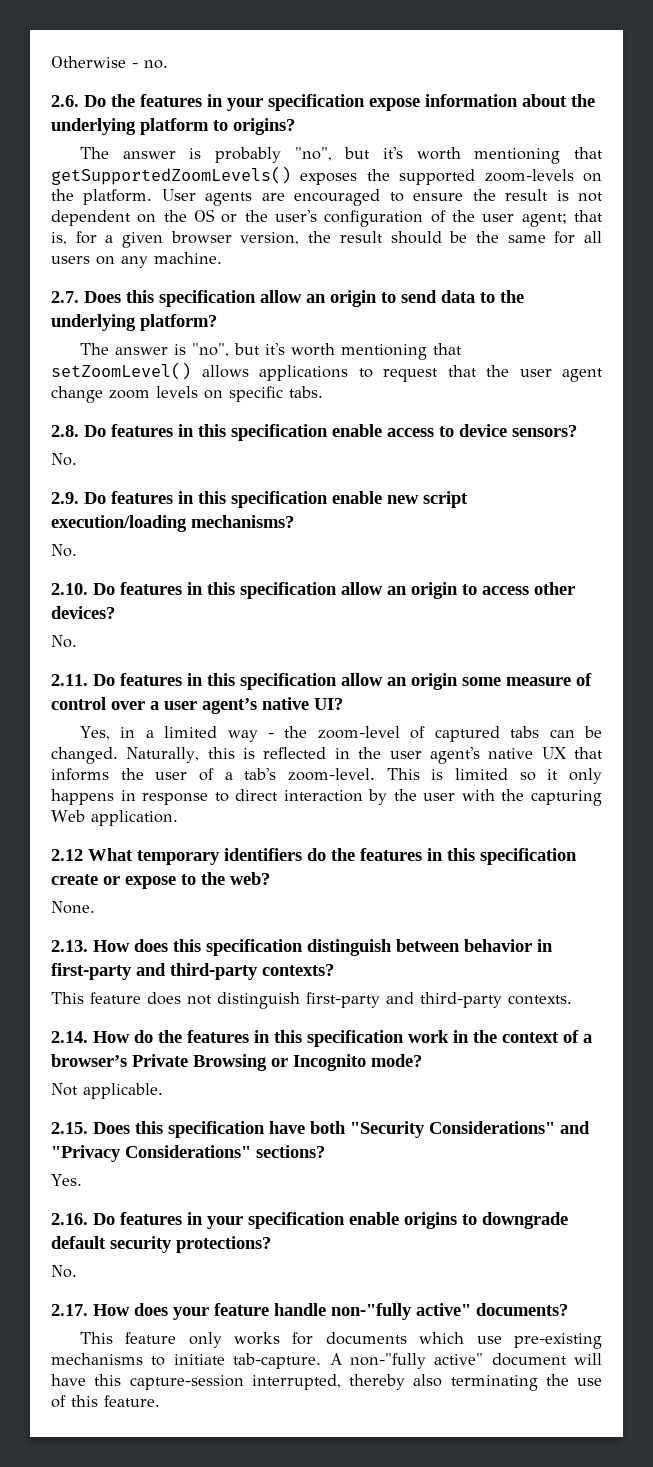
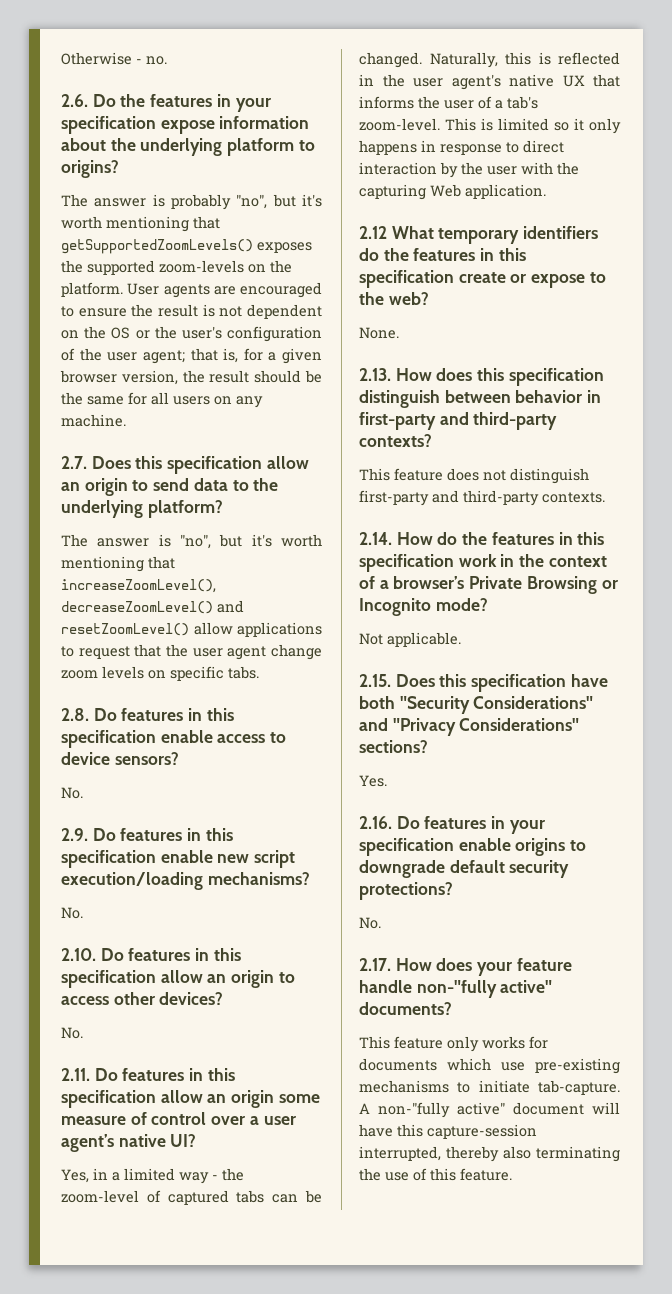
- The answer is "no", but it's worth mentioning that setZoomLevel() allows applications to request that the user agent change zoom levels on specific tabs.
+ The answer is "no", but it's worth mentioning that increaseZoomLevel(), decreaseZoomLevel() and resetZoomLevel() allow applications to request that the user agent change zoom levels on specific tabs.

